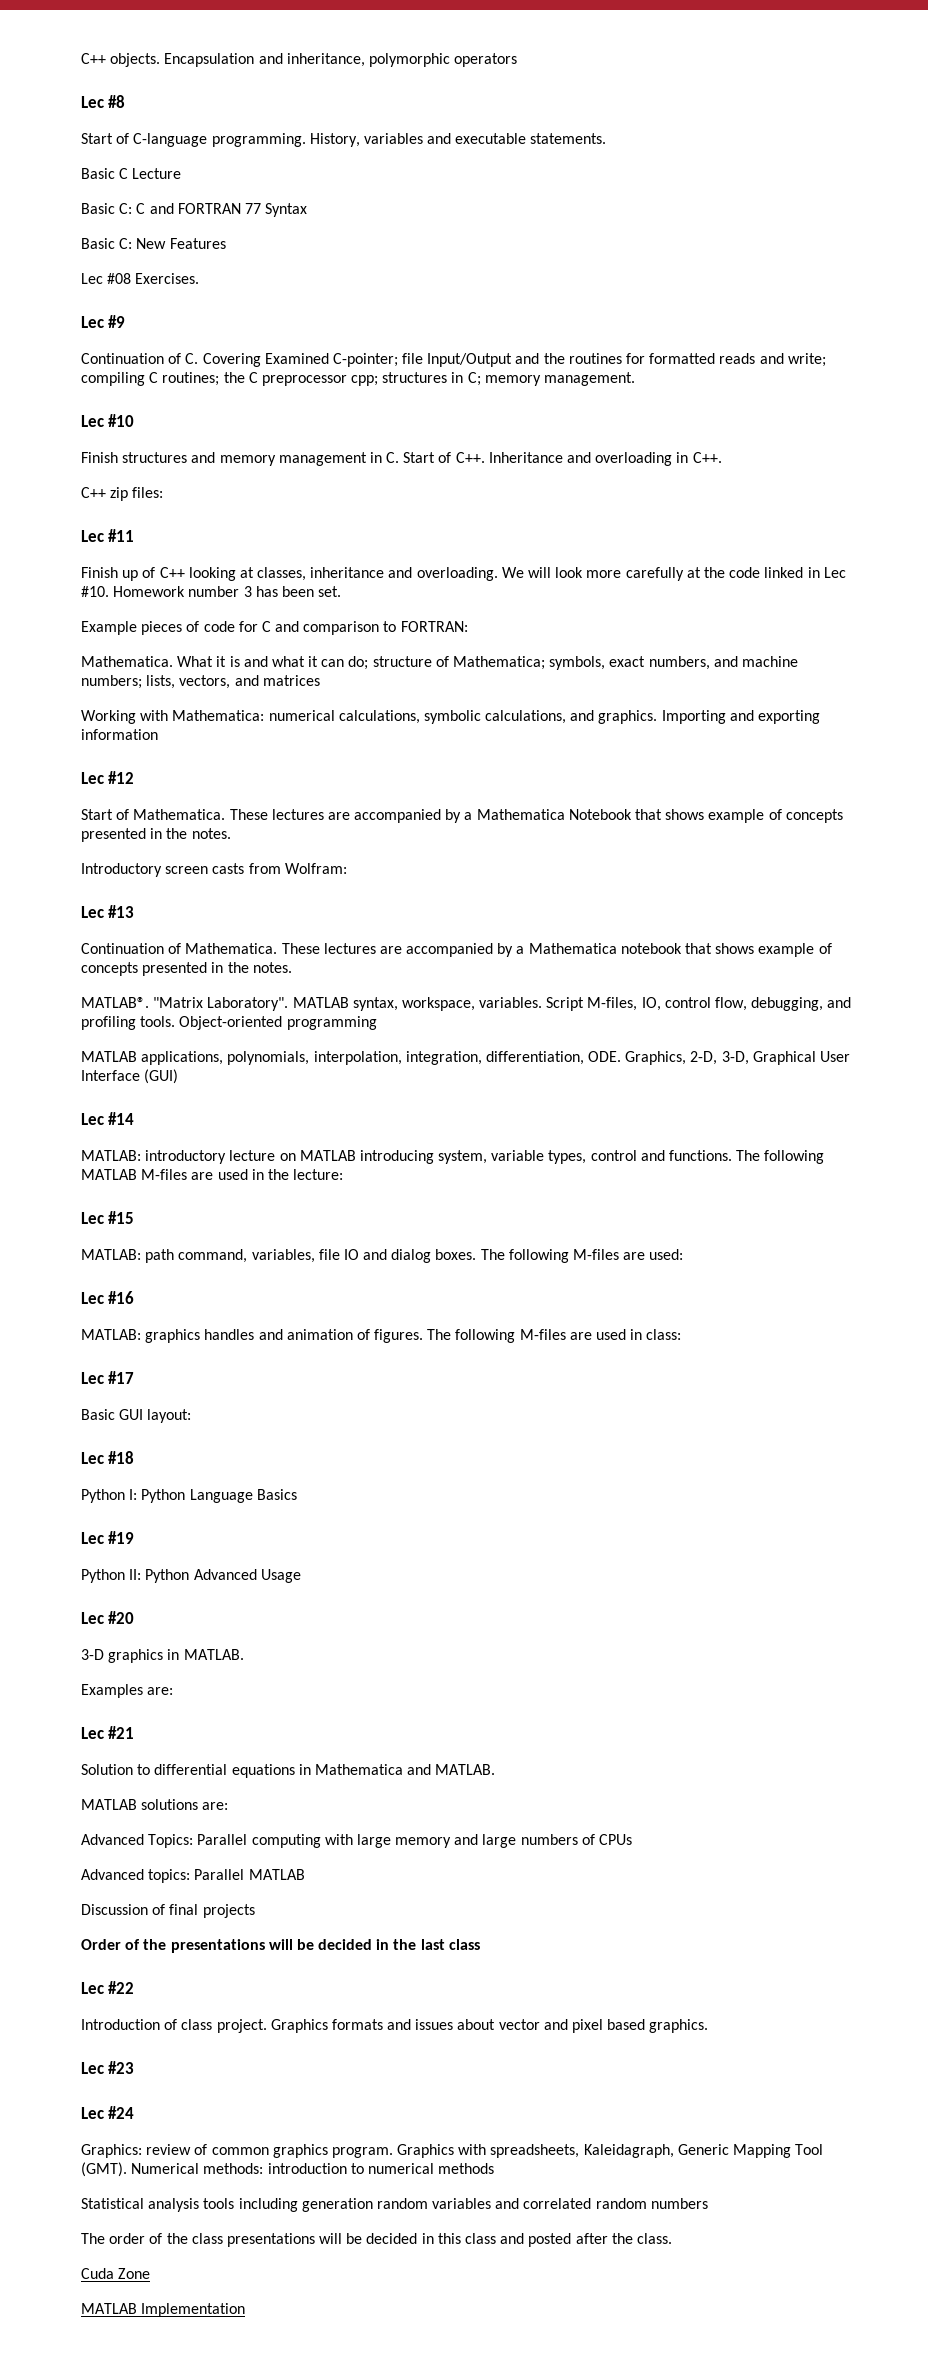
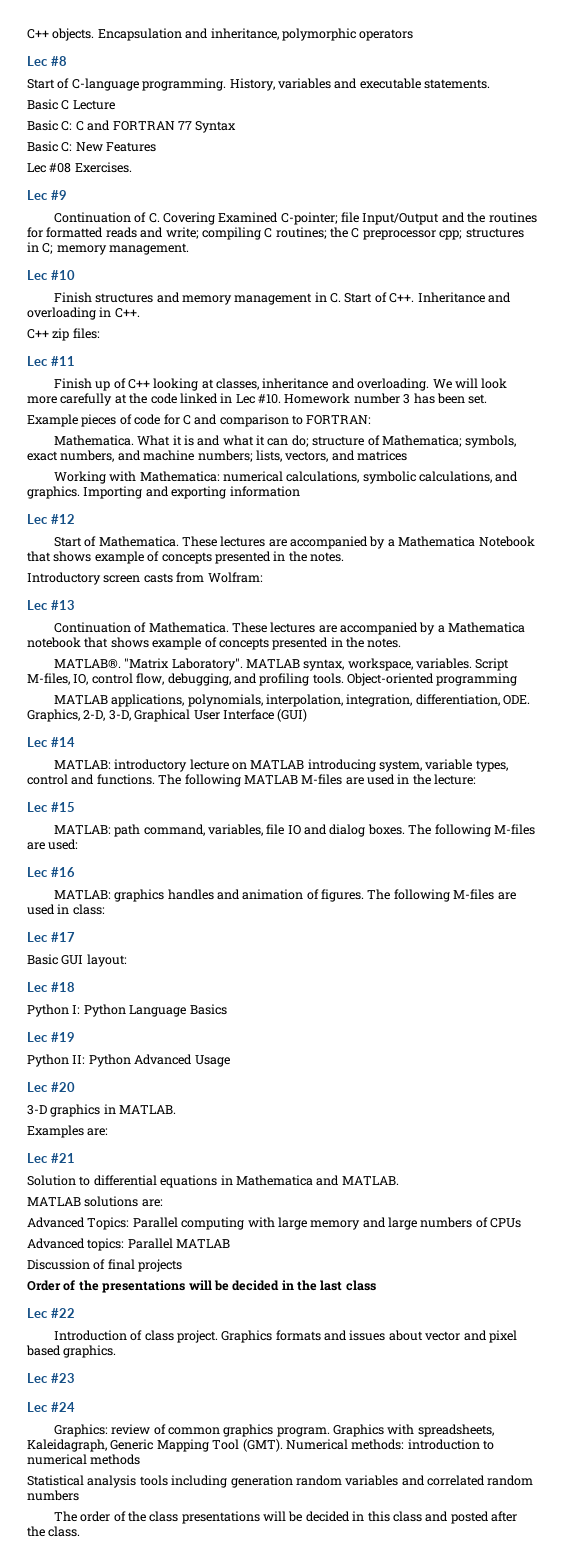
- Cuda Zone
- MATLAB Implementation

